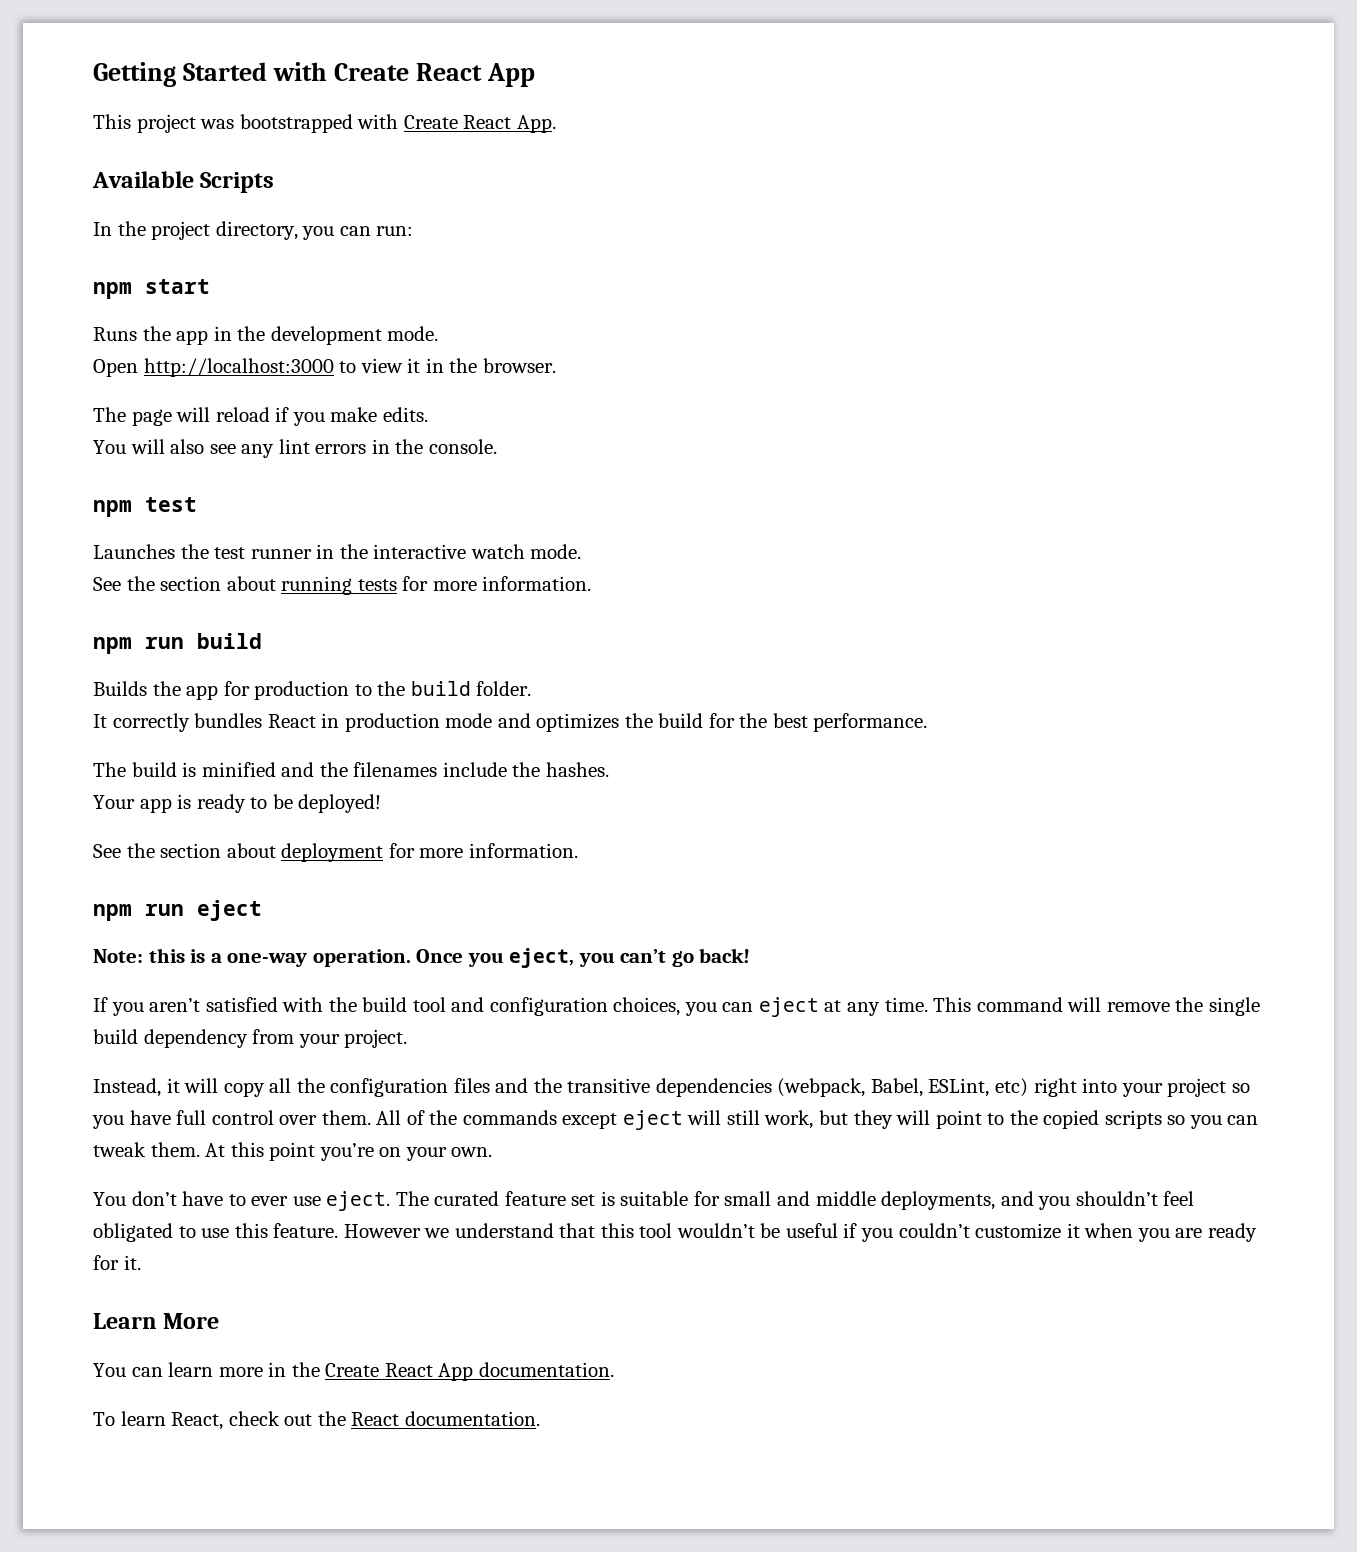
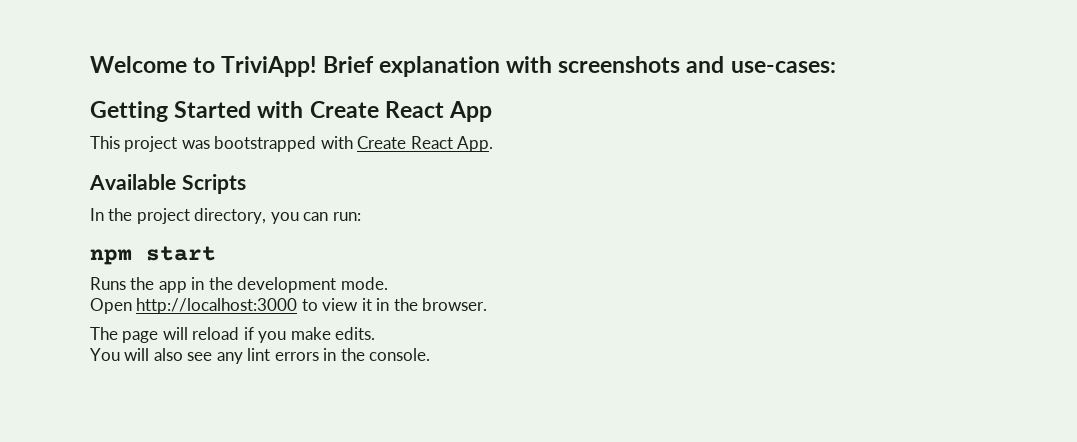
+ Welcome to TriviApp! Brief explanation with screenshots and use-cases:
- npm test
- Launches the test runner in the interactive watch mode.
- See the section about running tests for more information.
- npm run build
- Builds the app for production to the build folder.
- It correctly bundles React in production mode and optimizes the build for the best performance.
- The build is minified and the filenames include the hashes.
- Your app is ready to be deployed!
- See the section about deployment for more information.
- npm run eject
- Note: this is a one-way operation. Once you eject, you can’t go back!
- If you aren’t satisfied with the build tool and configuration choices, you can eject at any time. This command will remove the single build dependency from your project.
- Instead, it will copy all the configuration files and the transitive dependencies (webpack, Babel, ESLint, etc) right into your project so you have full control over them. All of the commands except eject will still work, but they will point to the copied scripts so you can tweak them. At this point you’re on your own.
- You don’t have to ever use eject. The curated feature set is suitable for small and middle deployments, and you shouldn’t feel obligated to use this feature. However we understand that this tool wouldn’t be useful if you couldn’t customize it when you are ready for it.
- Learn More
- You can learn more in the Create React App documentation.
- To learn React, check out the React documentation.

